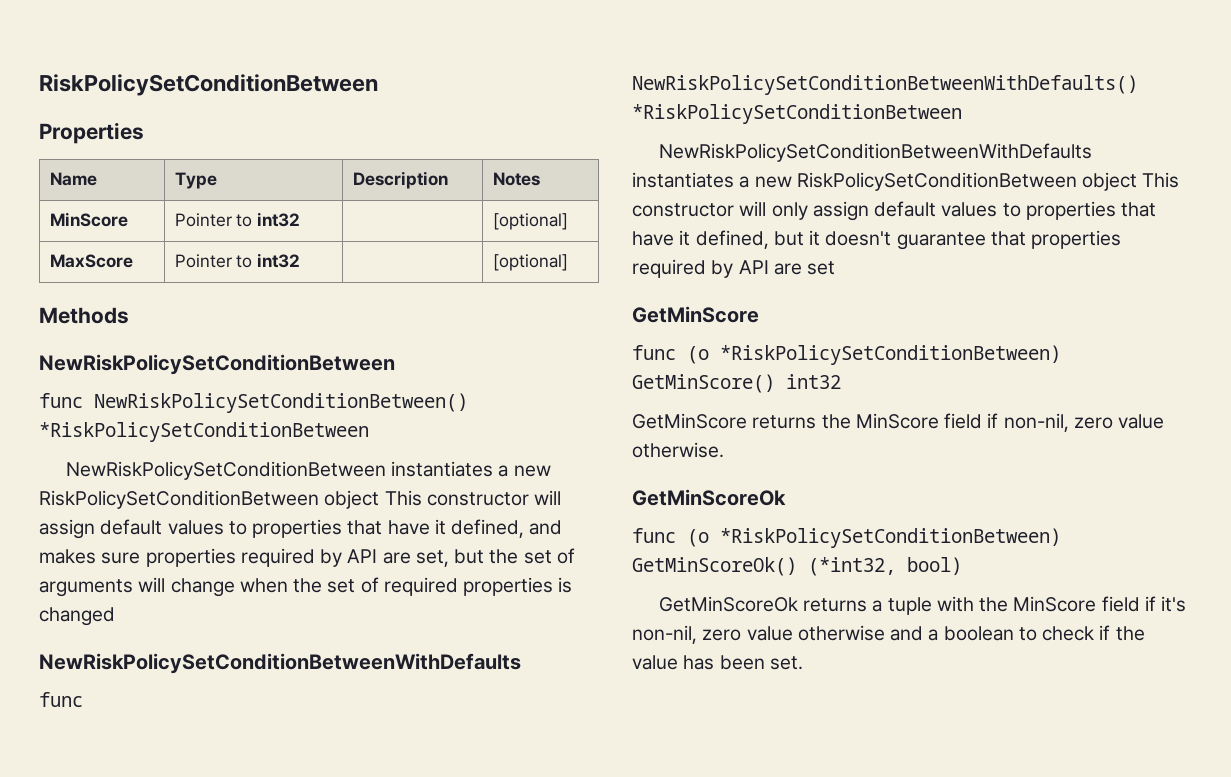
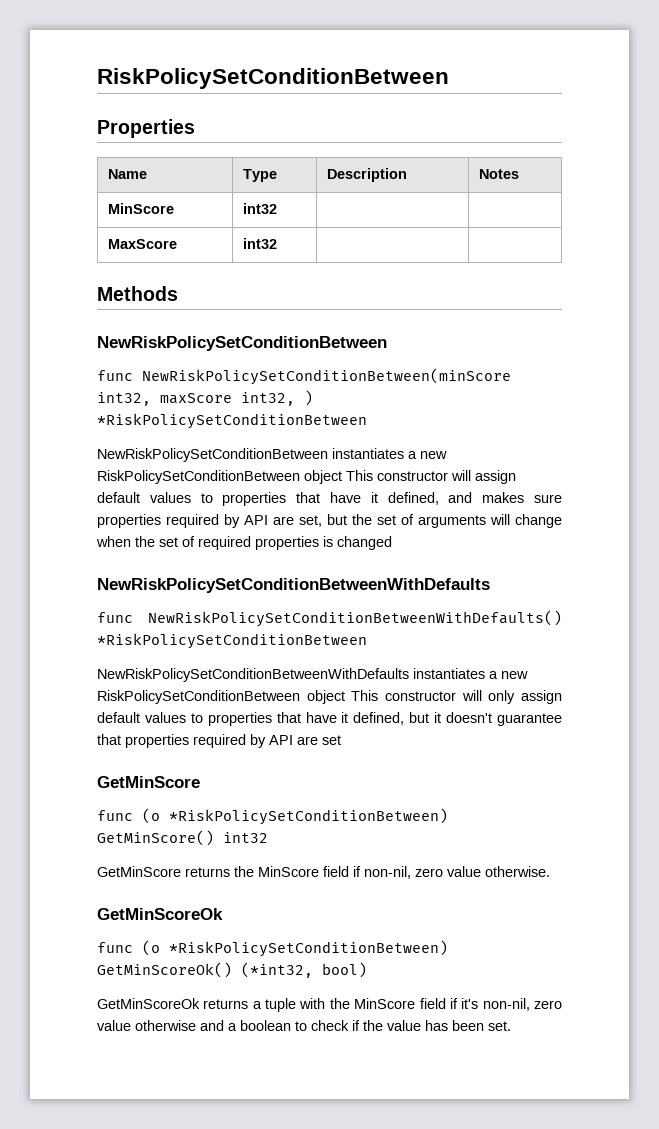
- MinScore | Pointer to int32 | | [optional]
+ MinScore | int32 | |
- MaxScore | Pointer to int32 | | [optional]
+ MaxScore | int32 | |
- func NewRiskPolicySetConditionBetween() *RiskPolicySetConditionBetween
+ func NewRiskPolicySetConditionBetween(minScore int32, maxScore int32, ) *RiskPolicySetConditionBetween

